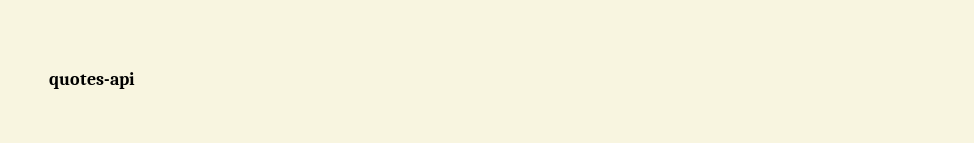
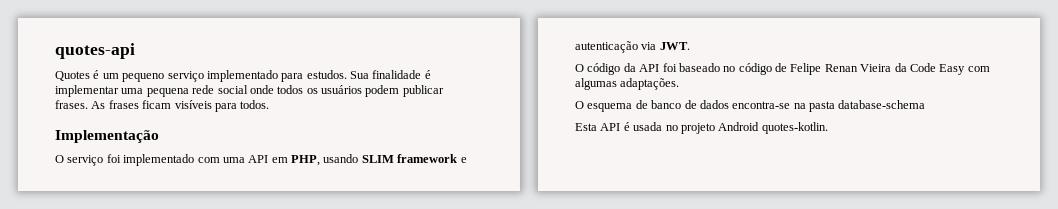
+ Quotes é um pequeno serviço implementado para estudos. Sua finalidade é implementar uma pequena rede social onde todos os usuários podem publicar frases. As frases ficam visíveis para todos.
+ Implementação
+ O serviço foi implementado com uma API em PHP, usando SLIM framework e autenticação via JWT.
+ O código da API foi baseado no código de Felipe Renan Vieira da Code Easy com algumas adaptações.
+ O esquema de banco de dados encontra-se na pasta database-schema
+ Esta API é usada no projeto Android quotes-kotlin.

